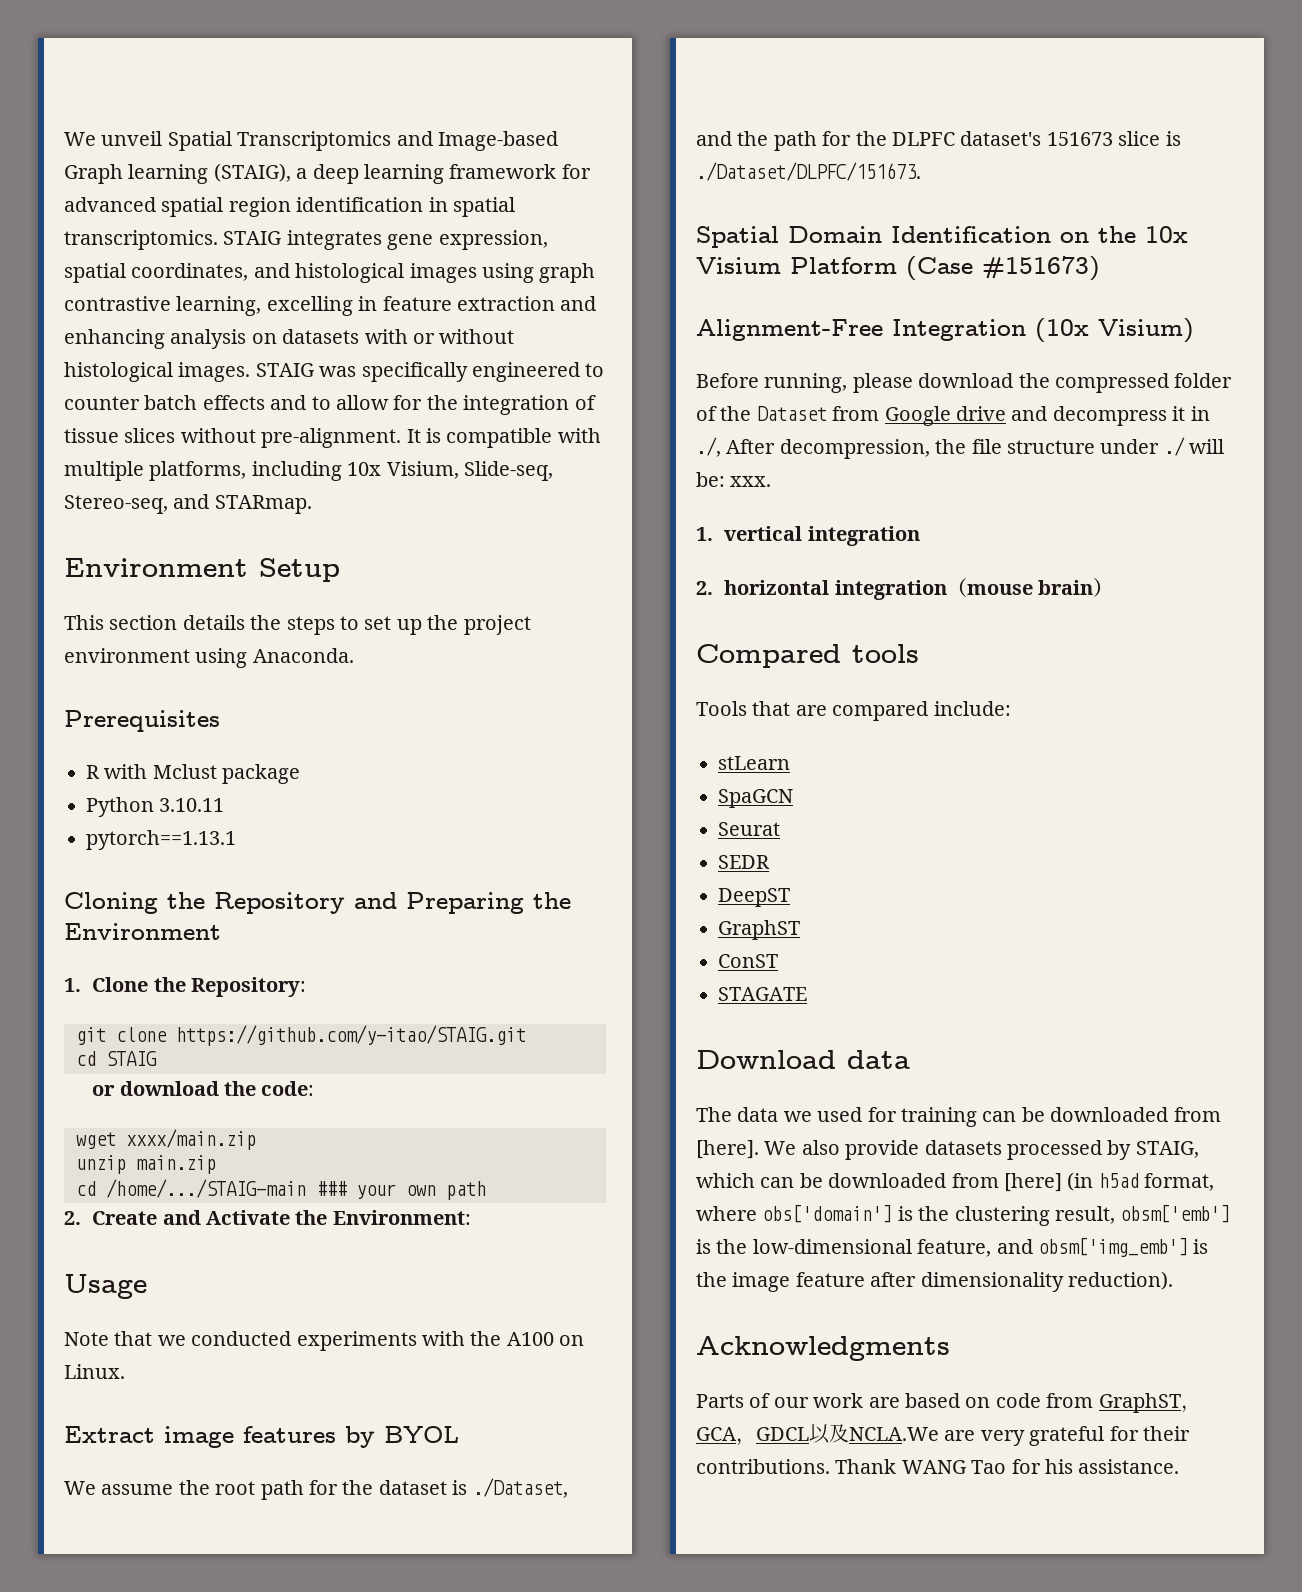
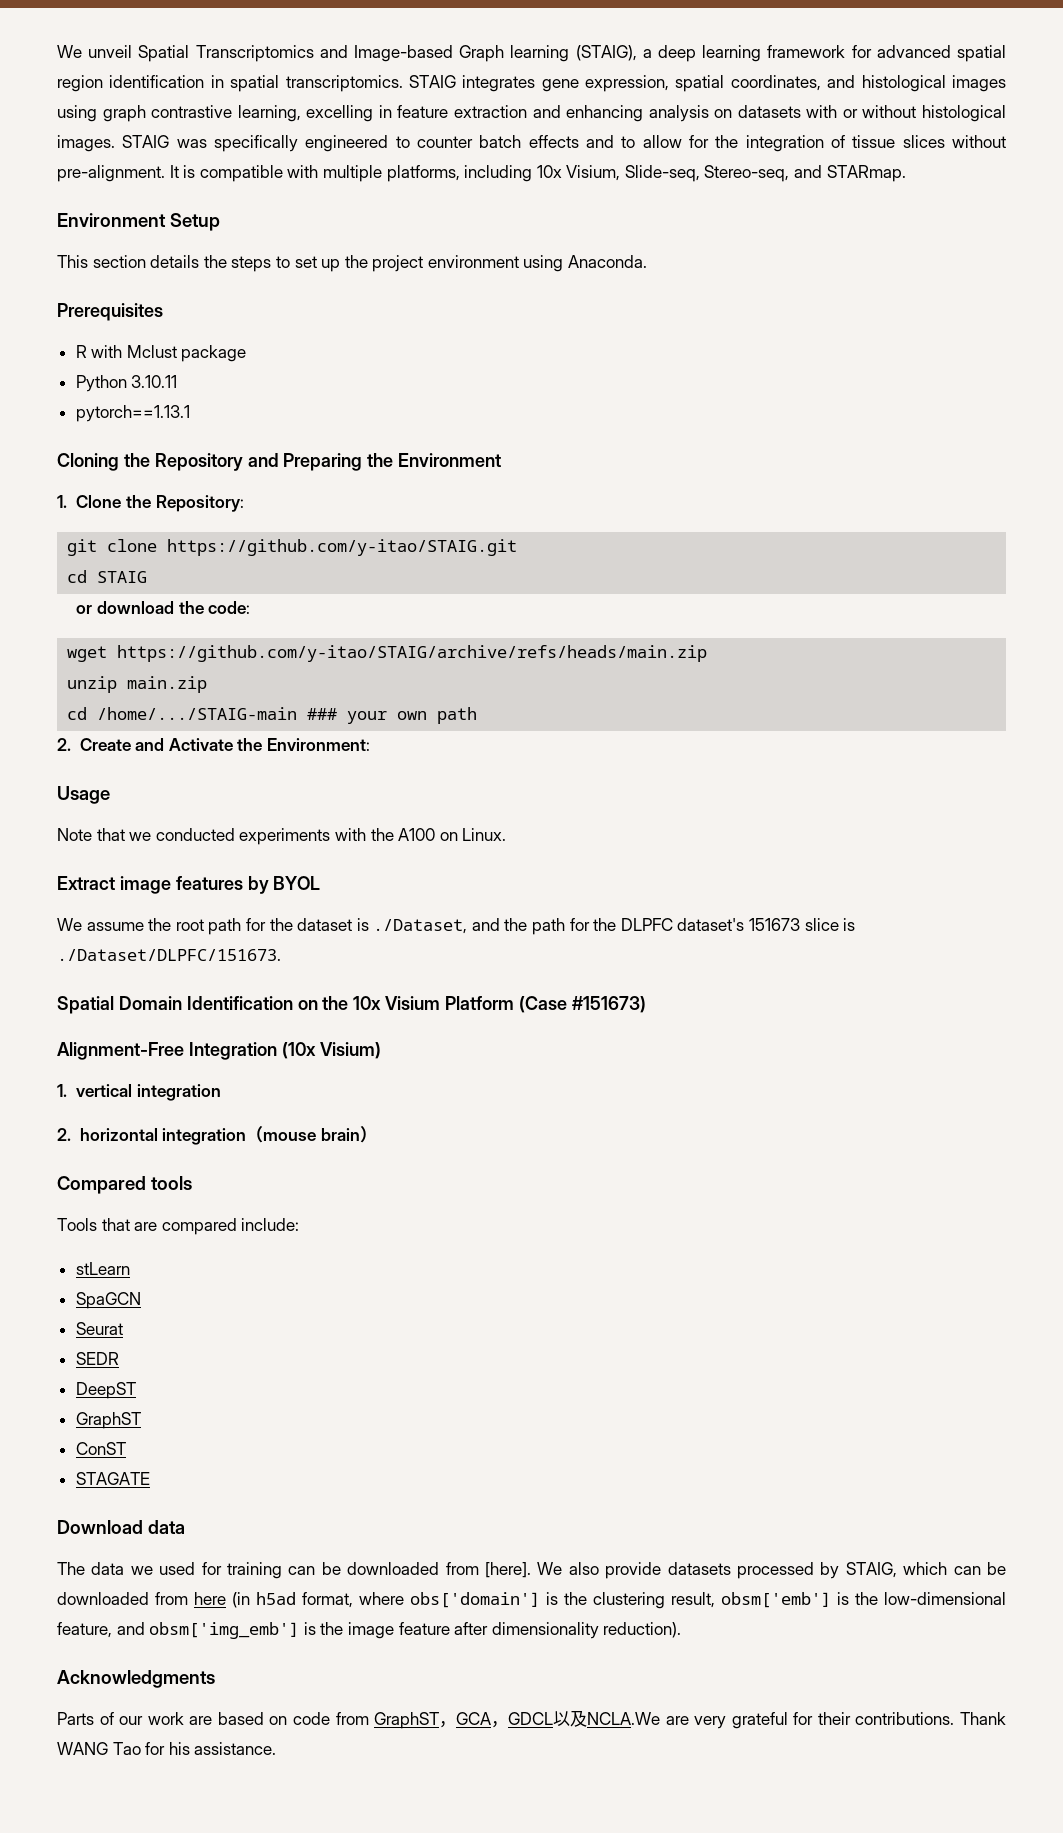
- wget xxxx/main.zip
+ wget https://github.com/y-itao/STAIG/archive/refs/heads/main.zip
- Before running, please download the compressed folder of the Dataset from Google drive and decompress it in ./, After decompression, the file structure under ./ will be: xxx.
- We also provide datasets processed by STAIG, which can be downloaded from [here] (in h5ad format, where obs['domain'] is the clustering result, obsm['emb'] is the low-dimensional feature, and obsm['img_emb'] is the image feature after dimensionality reduction).
+ We also provide datasets processed by STAIG, which can be downloaded from here (in h5ad format, where obs['domain'] is the clustering result, obsm['emb'] is the low-dimensional feature, and obsm['img_emb'] is the image feature after dimensionality reduction).

